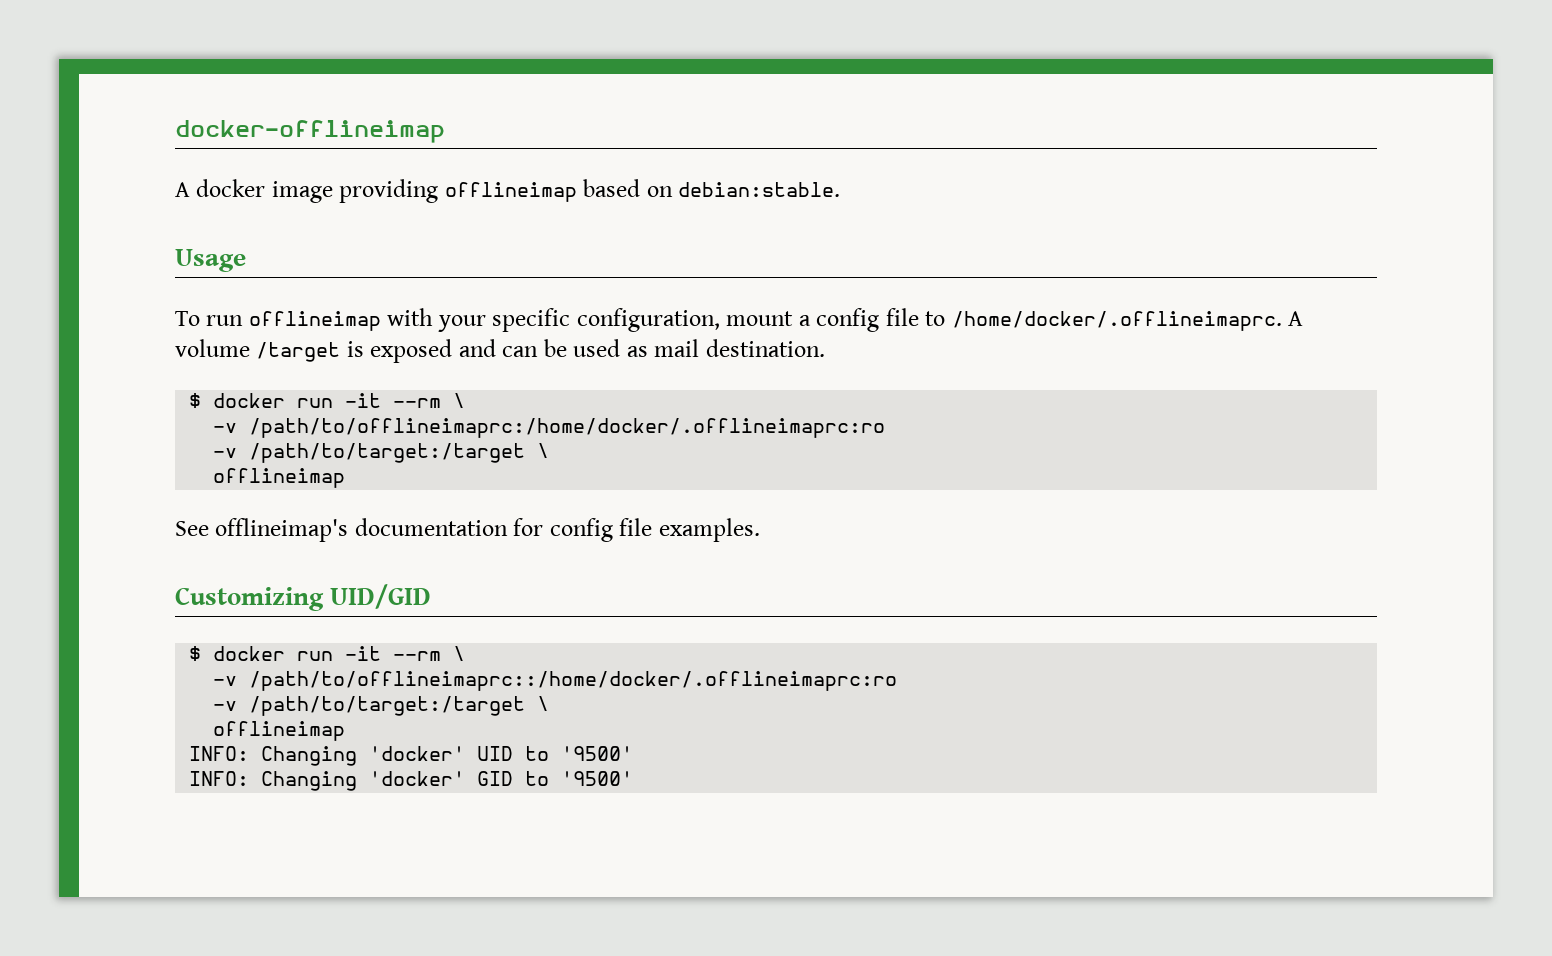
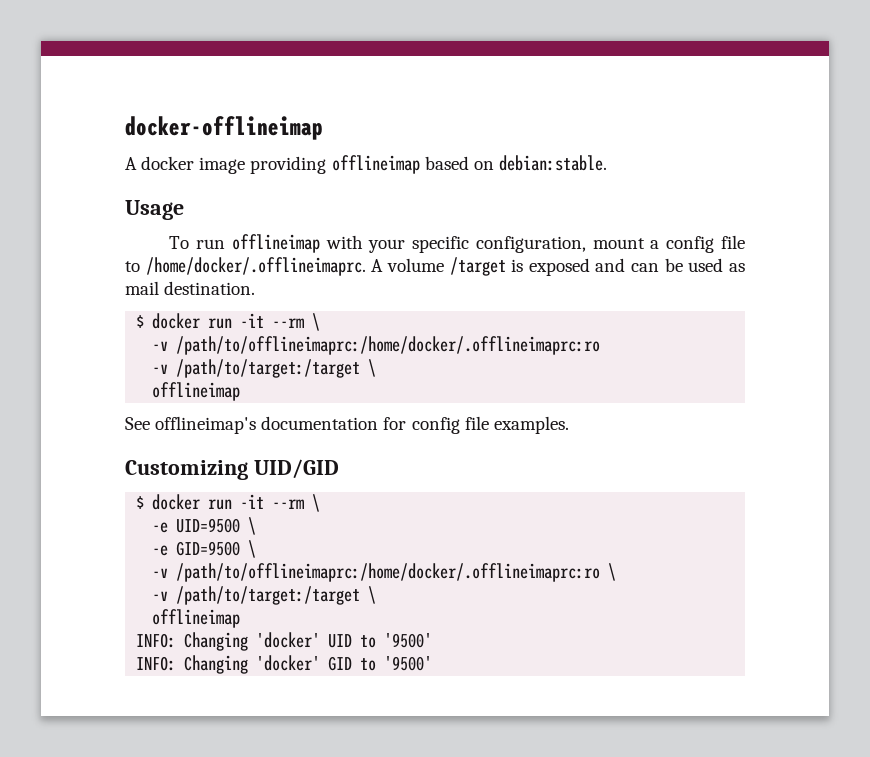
- -v /path/to/offlineimaprc::/home/docker/.offlineimaprc:ro
+ -e UID=9500 \
+ -e GID=9500 \
+ -v /path/to/offlineimaprc:/home/docker/.offlineimaprc:ro \

